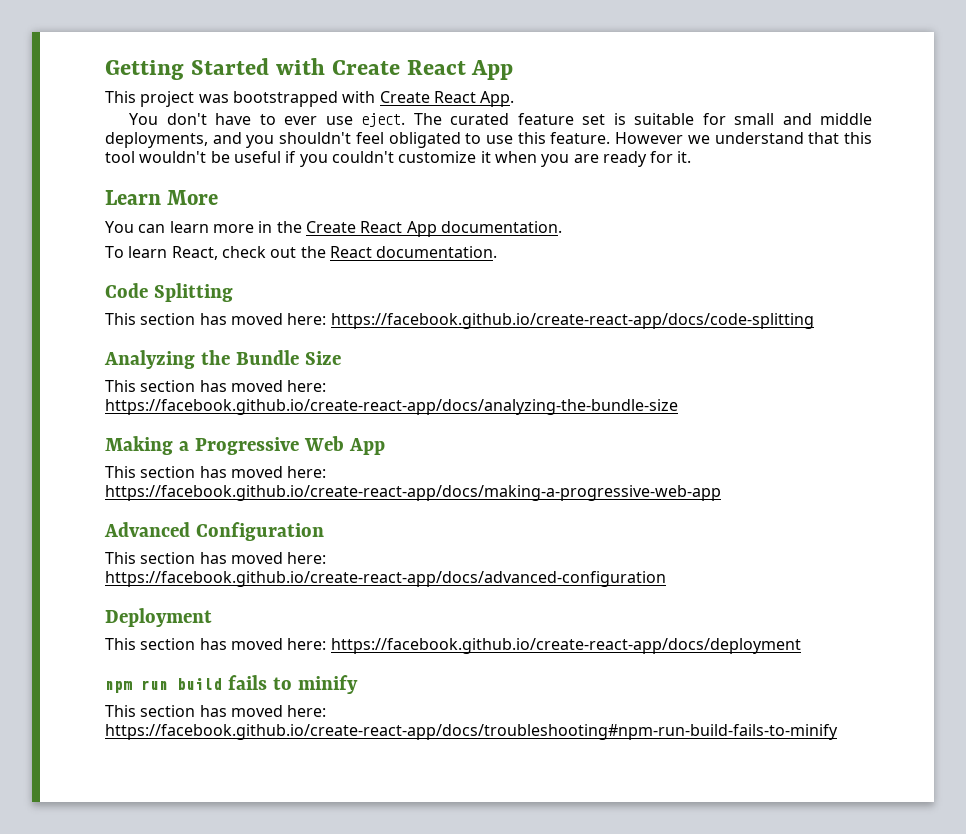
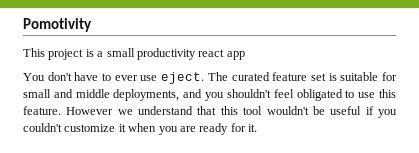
- Getting Started with Create React App
- This project was bootstrapped with Create React App.
+ Pomotivity
+ This project is a small productivity react app
- Learn More
- You can learn more in the Create React App documentation.
- To learn React, check out the React documentation.
- Code Splitting
- This section has moved here: https://facebook.github.io/create-react-app/docs/code-splitting
- Analyzing the Bundle Size
- This section has moved here: https://facebook.github.io/create-react-app/docs/analyzing-the-bundle-size
- Making a Progressive Web App
- This section has moved here: https://facebook.github.io/create-react-app/docs/making-a-progressive-web-app
- Advanced Configuration
- This section has moved here: https://facebook.github.io/create-react-app/docs/advanced-configuration
- Deployment
- This section has moved here: https://facebook.github.io/create-react-app/docs/deployment
- npm run build fails to minify
- This section has moved here: https://facebook.github.io/create-react-app/docs/troubleshooting#npm-run-build-fails-to-minify

